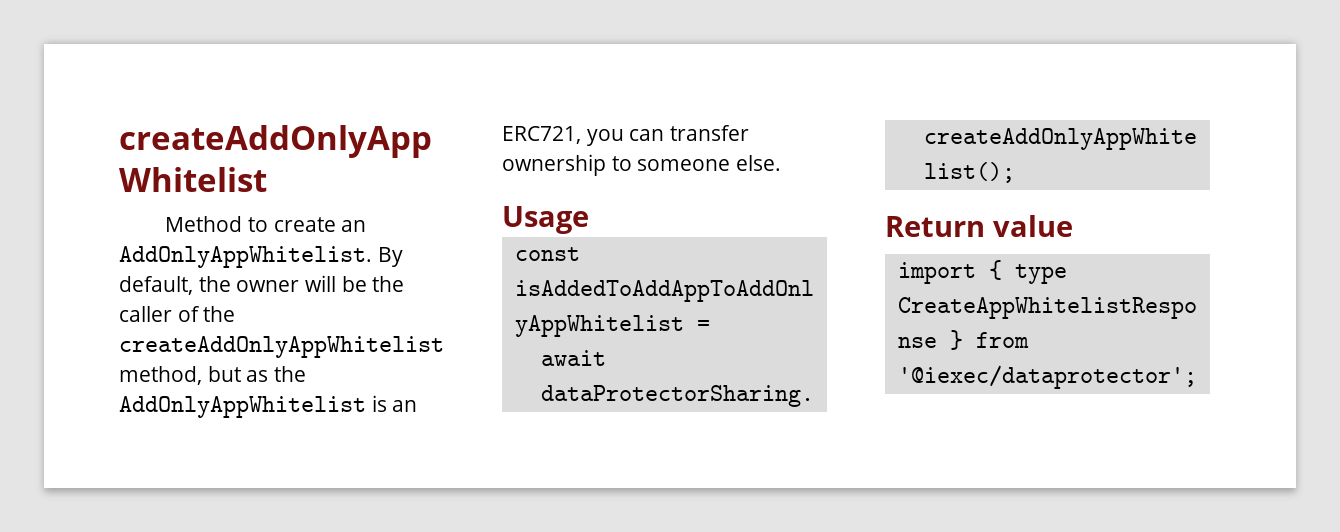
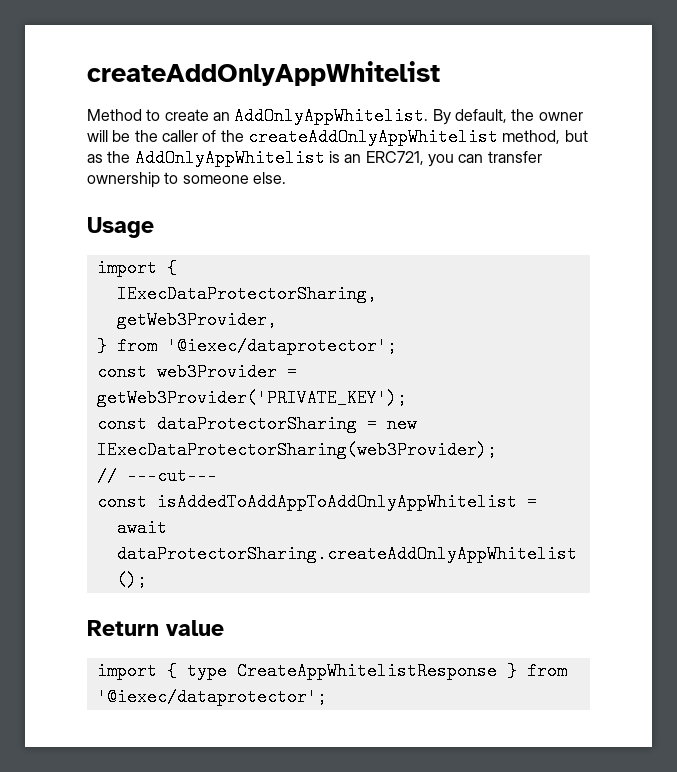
  Usage
+ import {
+ IExecDataProtectorSharing,
+ getWeb3Provider,
+ } from '@iexec/dataprotector';
+ const web3Provider = getWeb3Provider('PRIVATE_KEY');
+ const dataProtectorSharing = new IExecDataProtectorSharing(web3Provider);
+ // ---cut---

